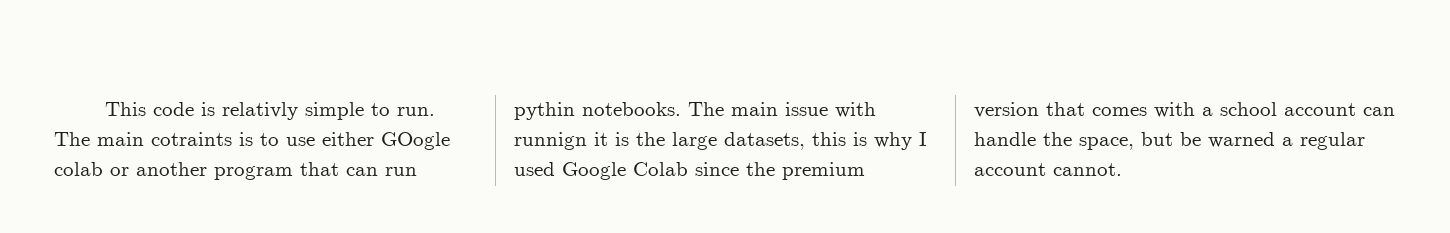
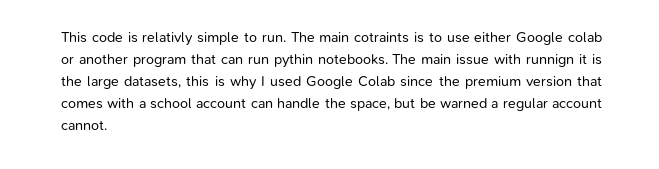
- The main cotraints is to use either GOogle colab or another program that can run pythin notebooks.
+ The main cotraints is to use either Google colab or another program that can run pythin notebooks.

